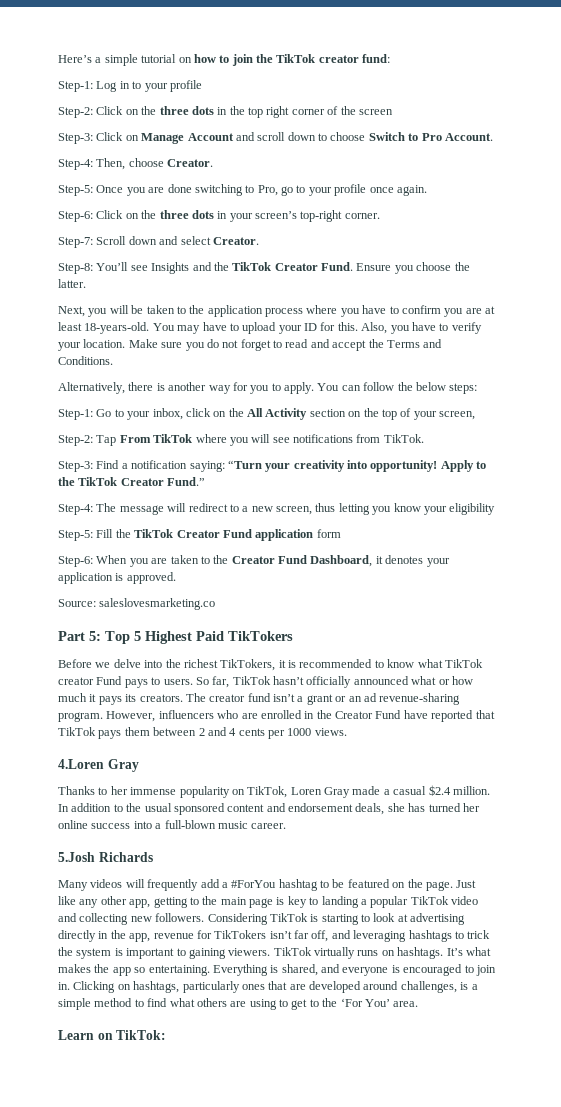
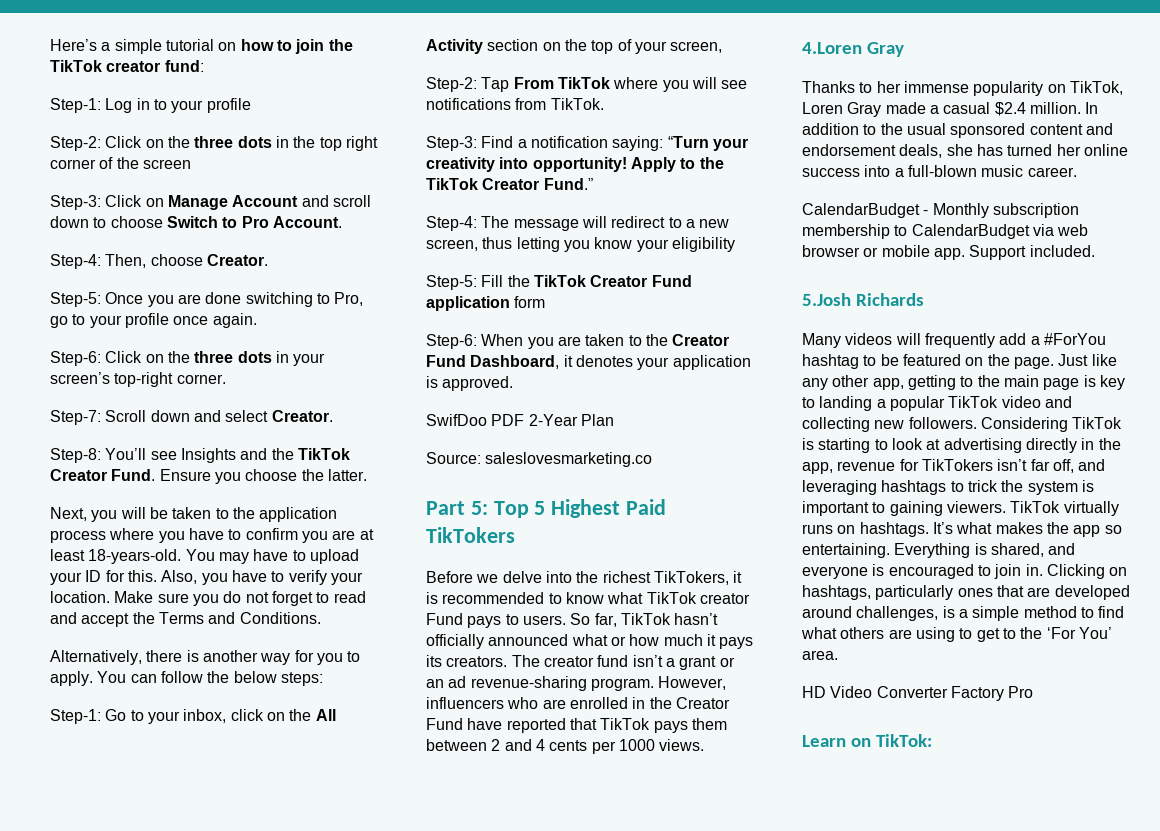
+ SwifDoo PDF 2-Year Plan
+ CalendarBudget - Monthly subscription membership to CalendarBudget via web browser or mobile app. Support included.
+ HD Video Converter Factory Pro

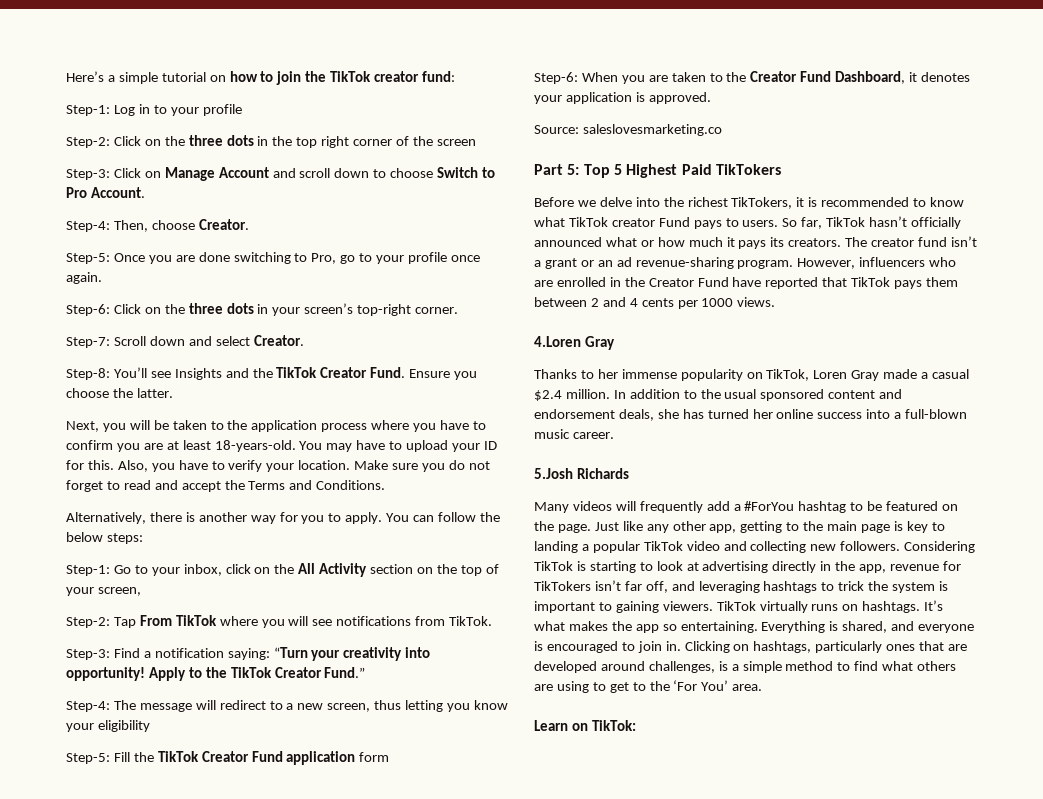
- SwifDoo PDF 2-Year Plan
- CalendarBudget - Monthly subscription membership to CalendarBudget via web browser or mobile app. Support included.
- HD Video Converter Factory Pro

